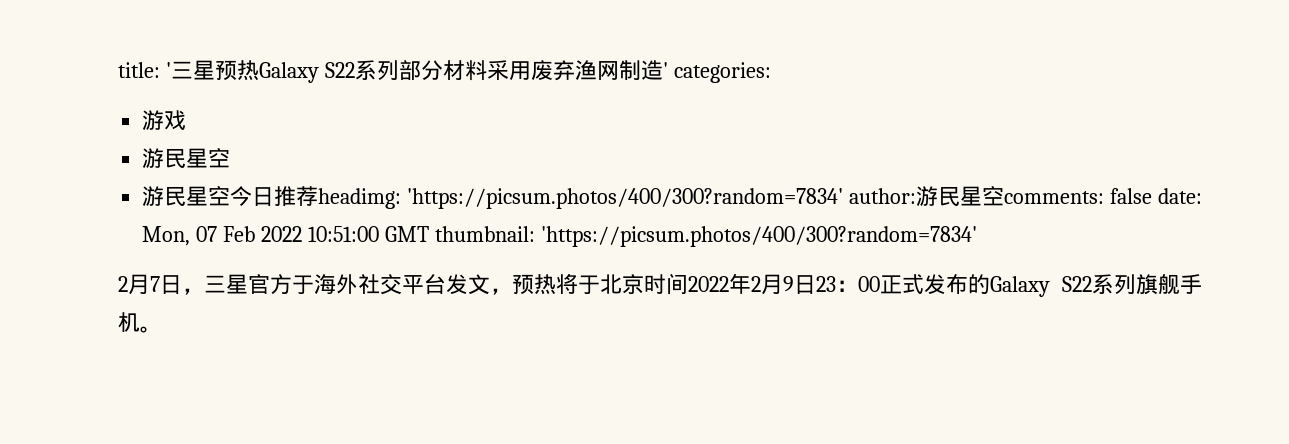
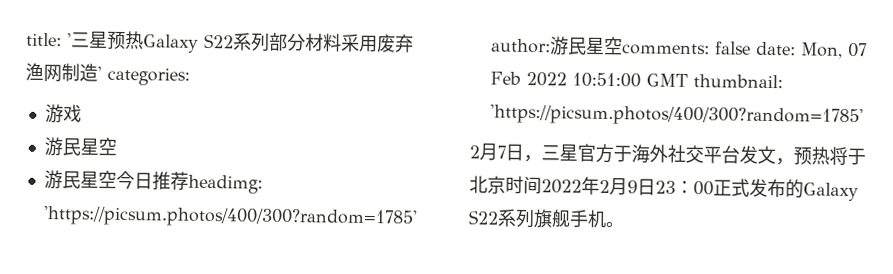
- 游民星空今日推荐headimg: 'https://picsum.photos/400/300?random=7834' author:游民星空comments: false date: Mon, 07 Feb 2022 10:51:00 GMT thumbnail: 'https://picsum.photos/400/300?random=7834'
+ 游民星空今日推荐headimg: 'https://picsum.photos/400/300?random=1785' author:游民星空comments: false date: Mon, 07 Feb 2022 10:51:00 GMT thumbnail: 'https://picsum.photos/400/300?random=1785'

